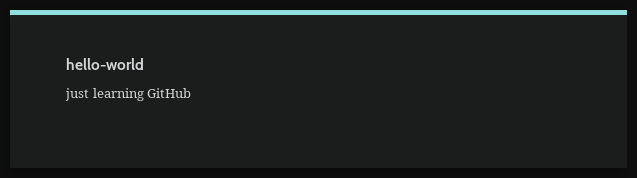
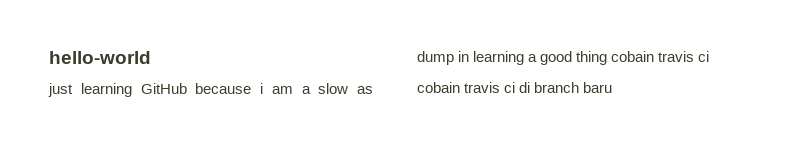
- just learning GitHub
+ just learning GitHub because i am a slow as dump in learning a good thing cobain travis ci
+ cobain travis ci di branch baru

